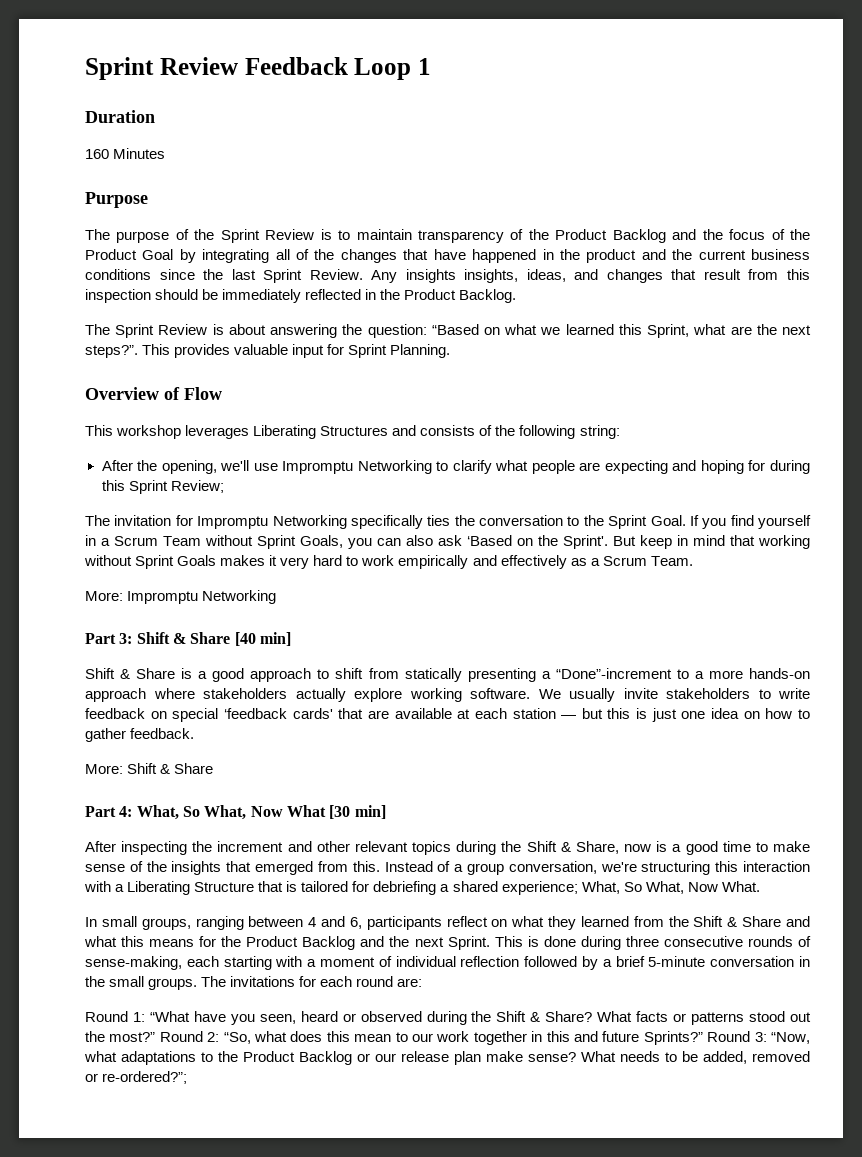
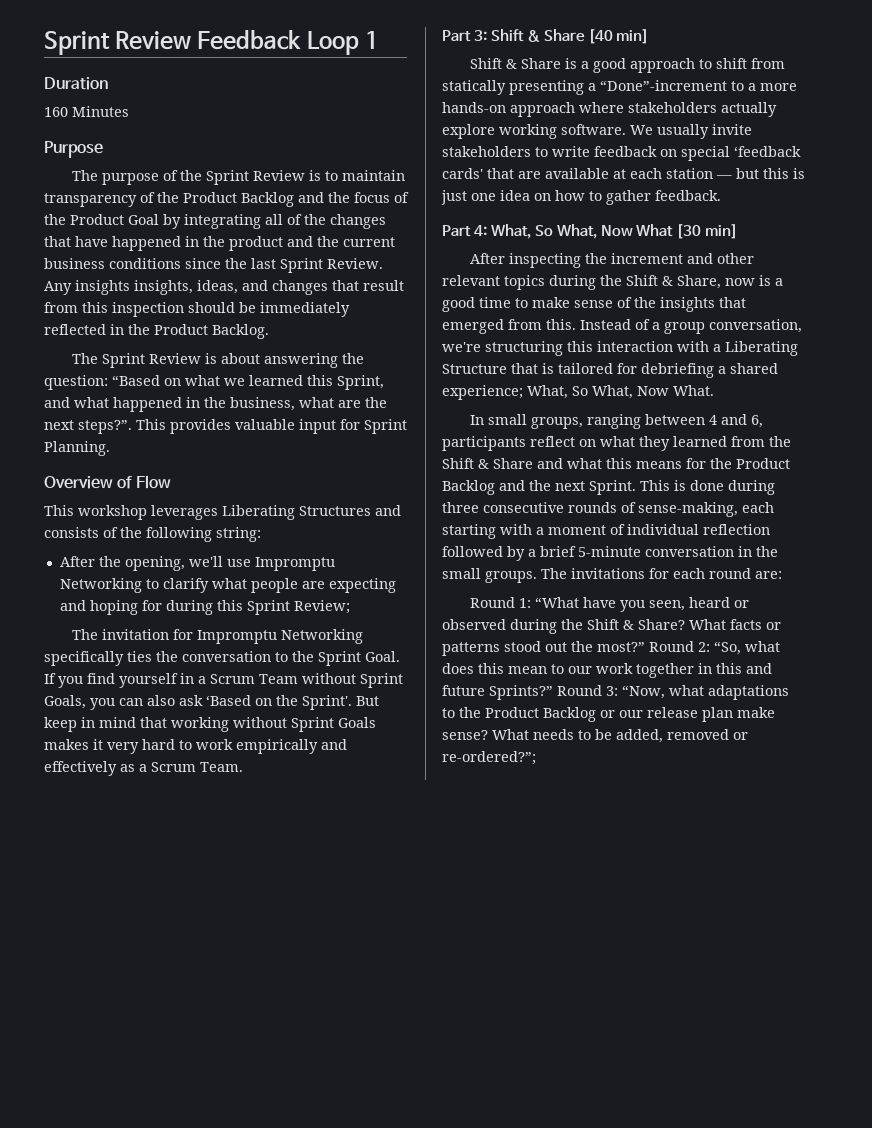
- The Sprint Review is about answering the question: “Based on what we learned this Sprint, what are the next steps?”.
+ The Sprint Review is about answering the question: “Based on what we learned this Sprint, and what happened in the business, what are the next steps?”.
- More: Impromptu Networking
- More: Shift & Share

